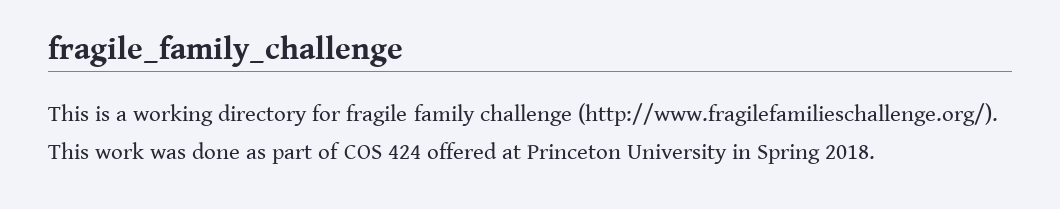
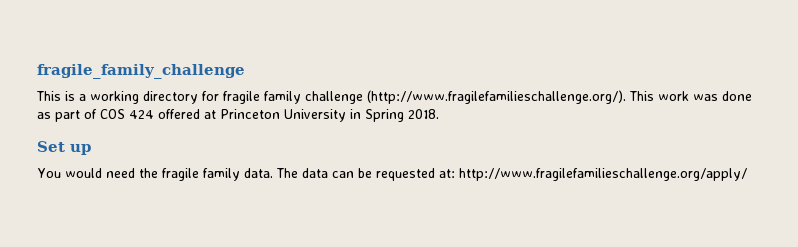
+ Set up
+ You would need the fragile family data. The data can be requested at: http://www.fragilefamilieschallenge.org/apply/

